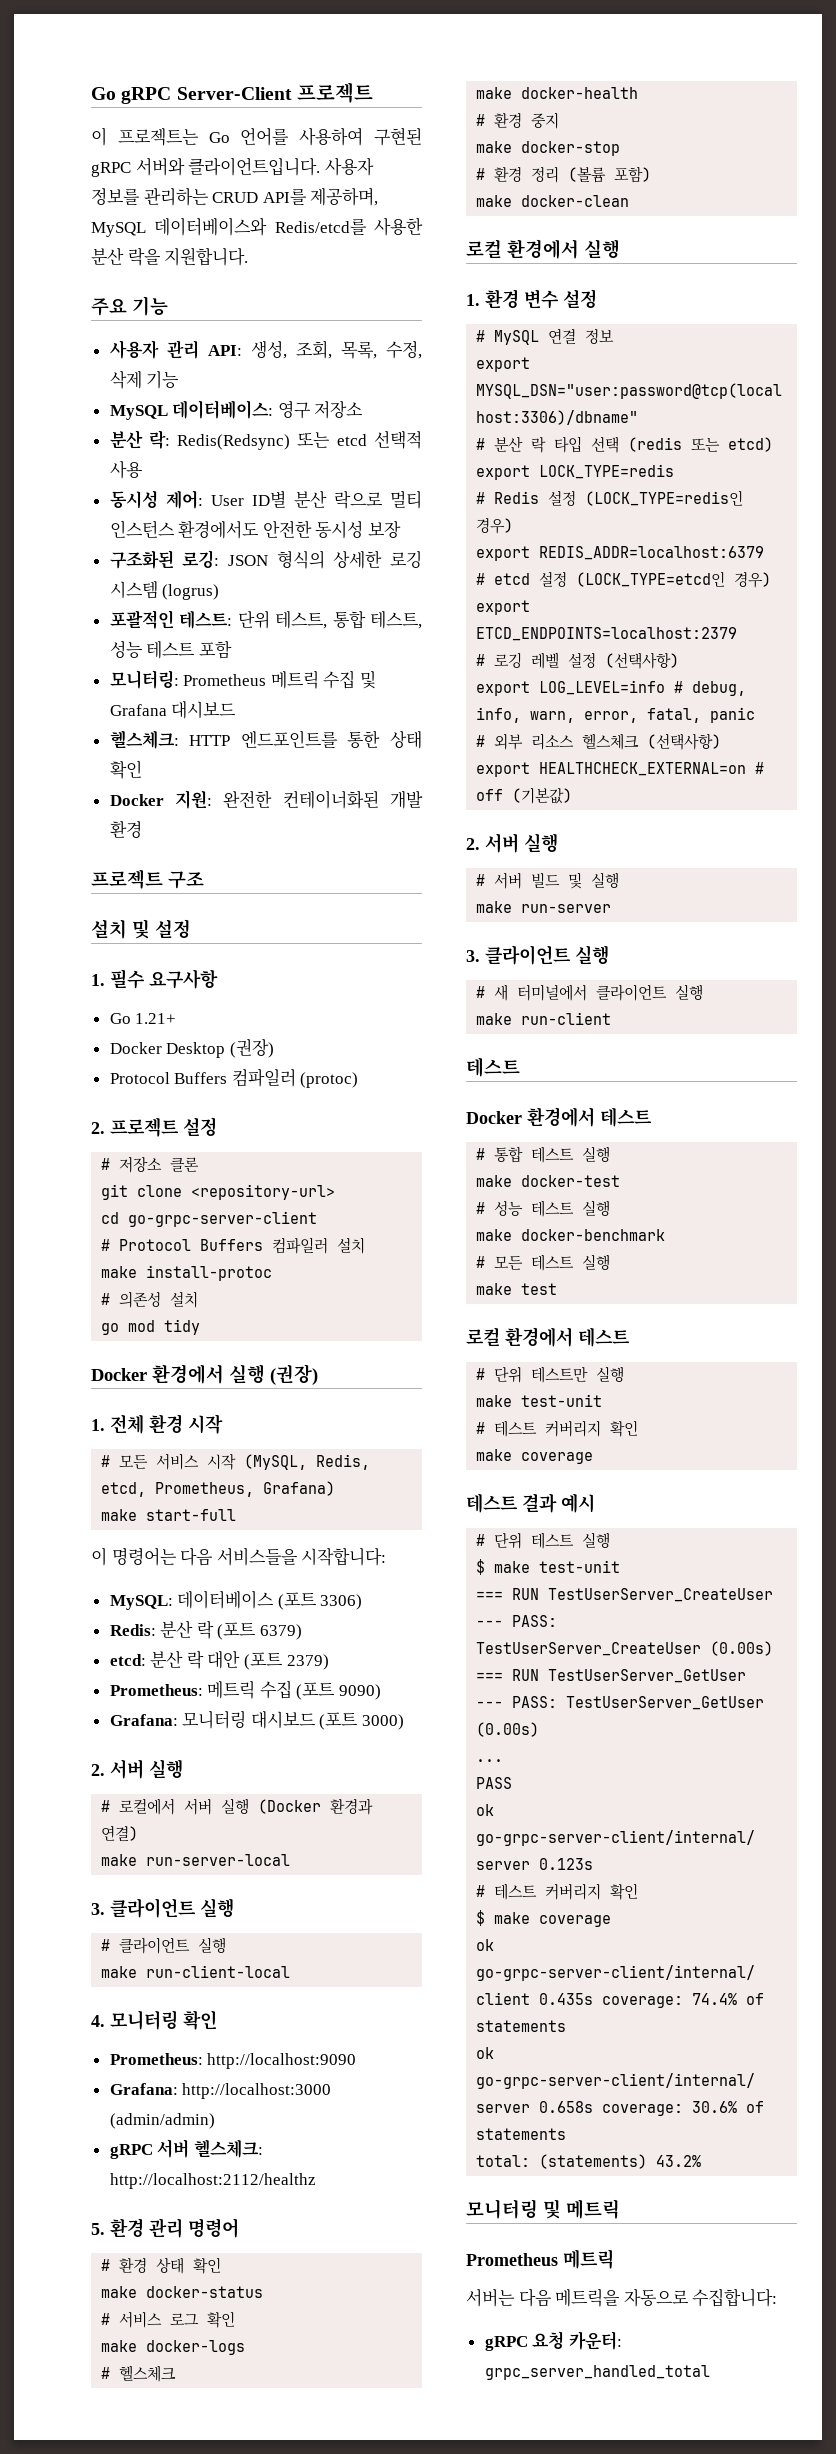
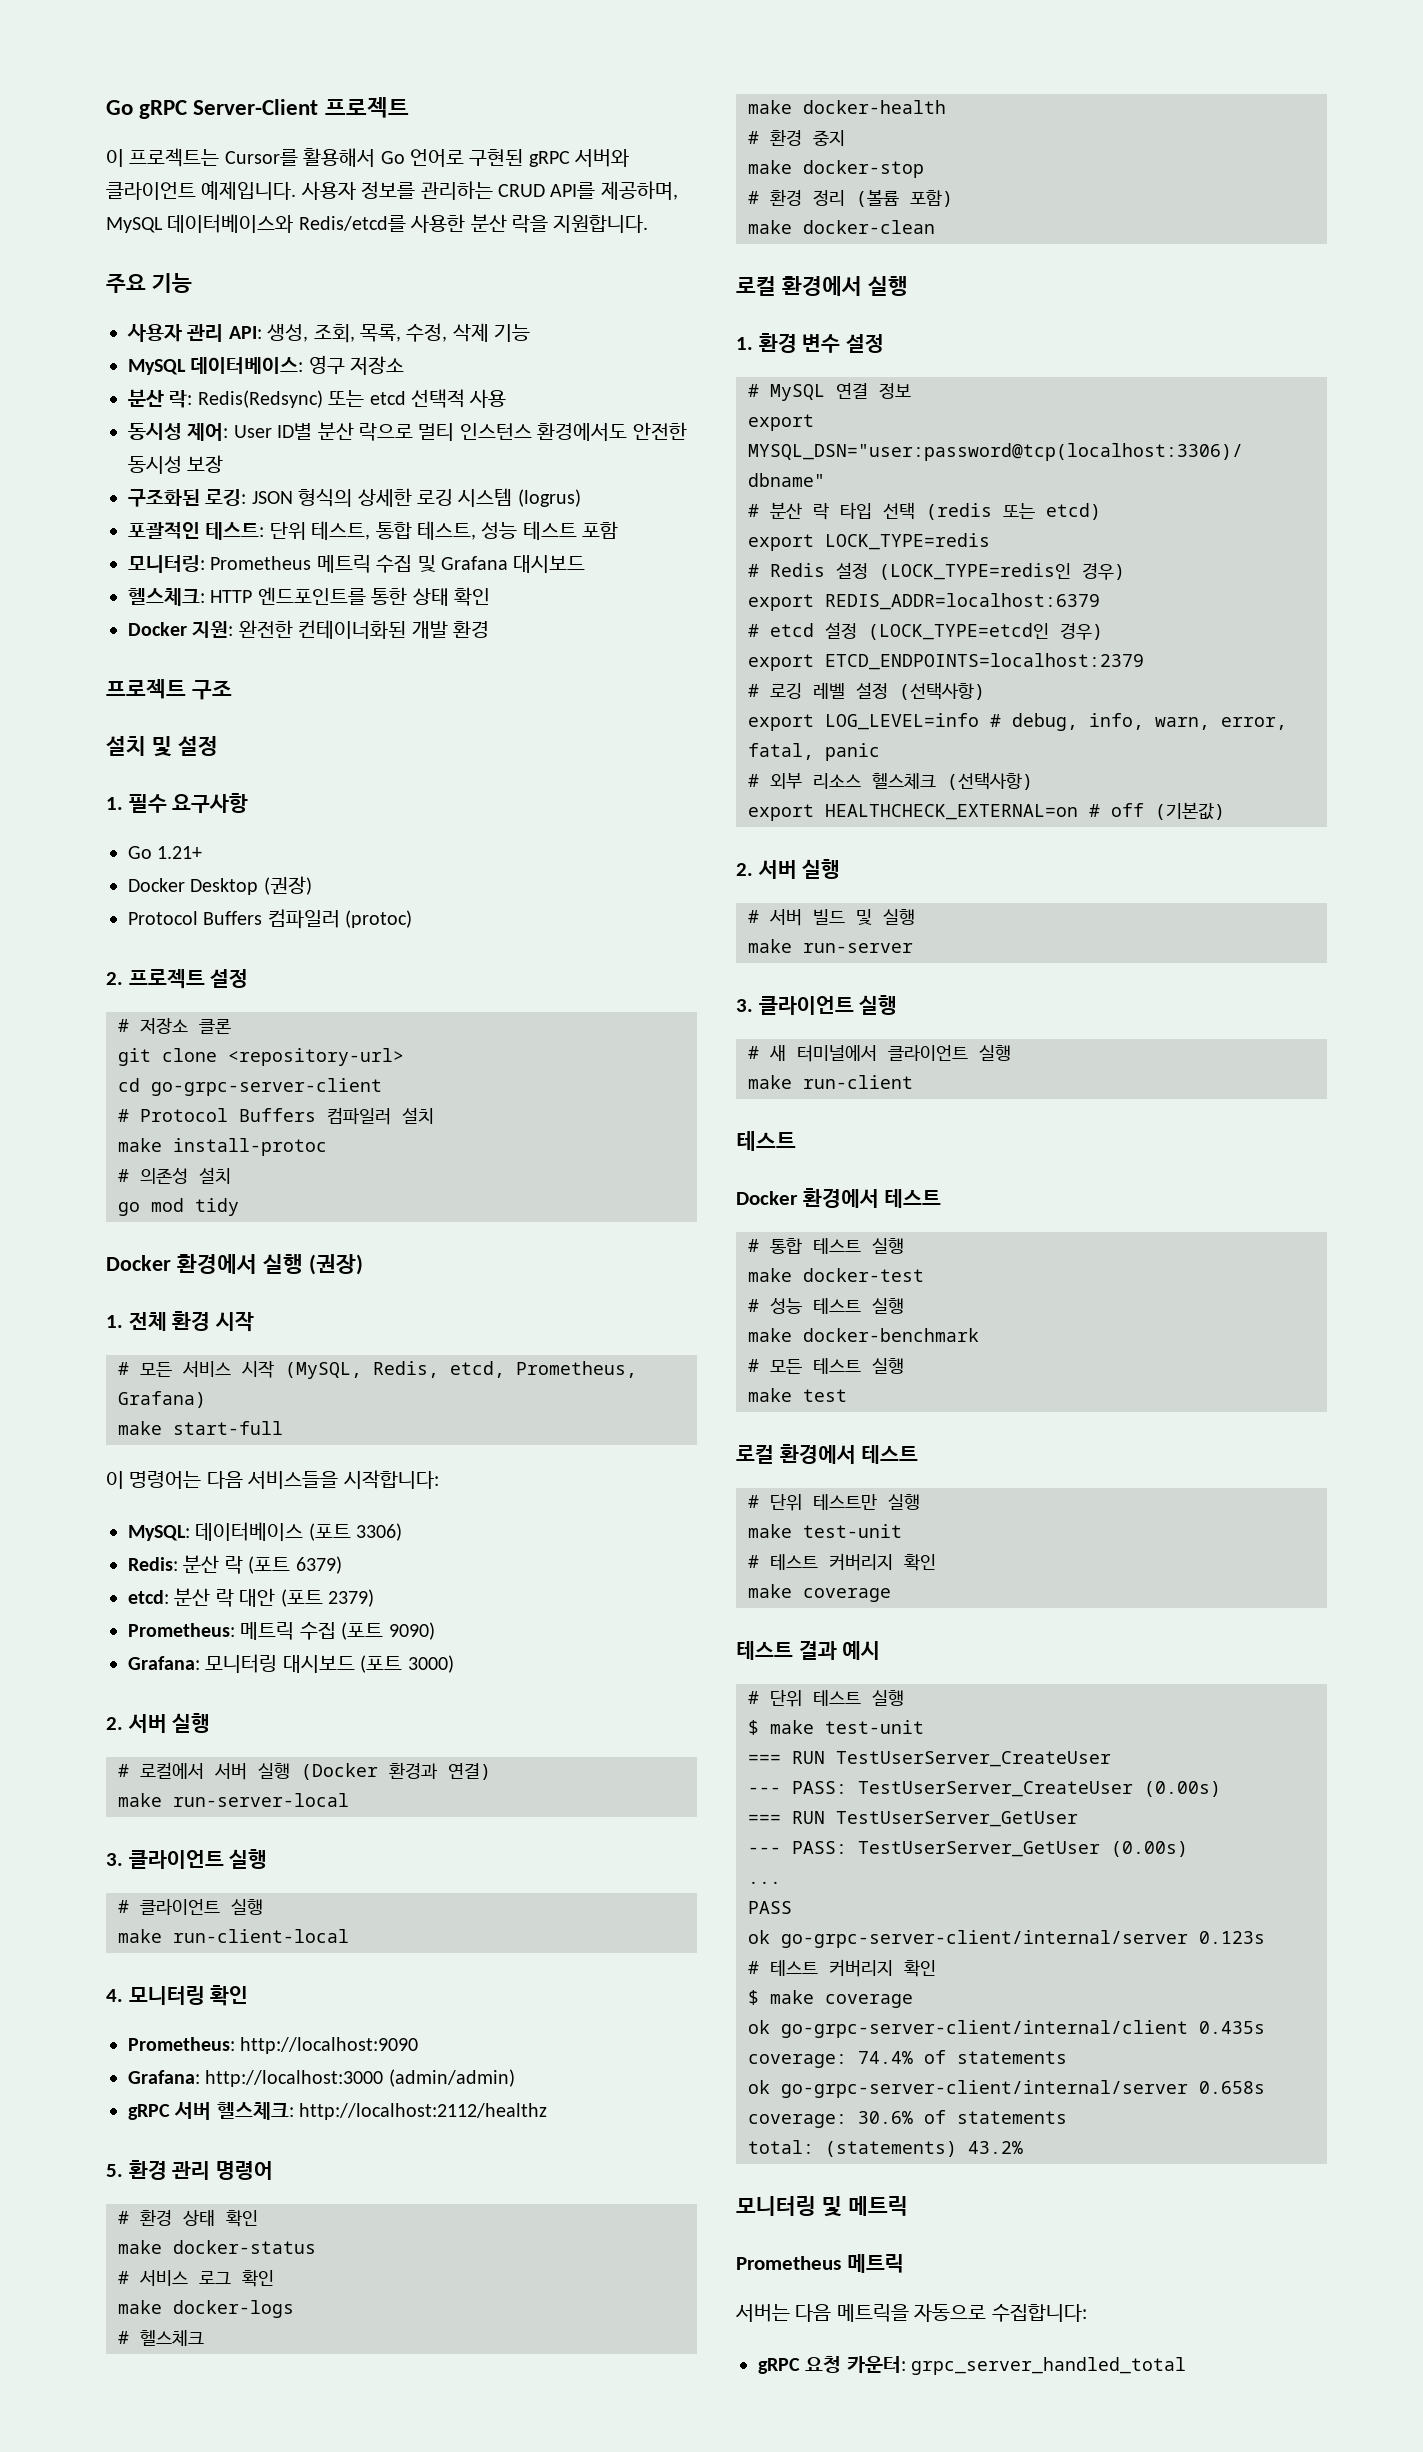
- 이 프로젝트는 Go 언어를 사용하여 구현된 gRPC 서버와 클라이언트입니다.
+ 이 프로젝트는 Cursor를 활용해서 Go 언어로 구현된 gRPC 서버와 클라이언트 예제입니다.

